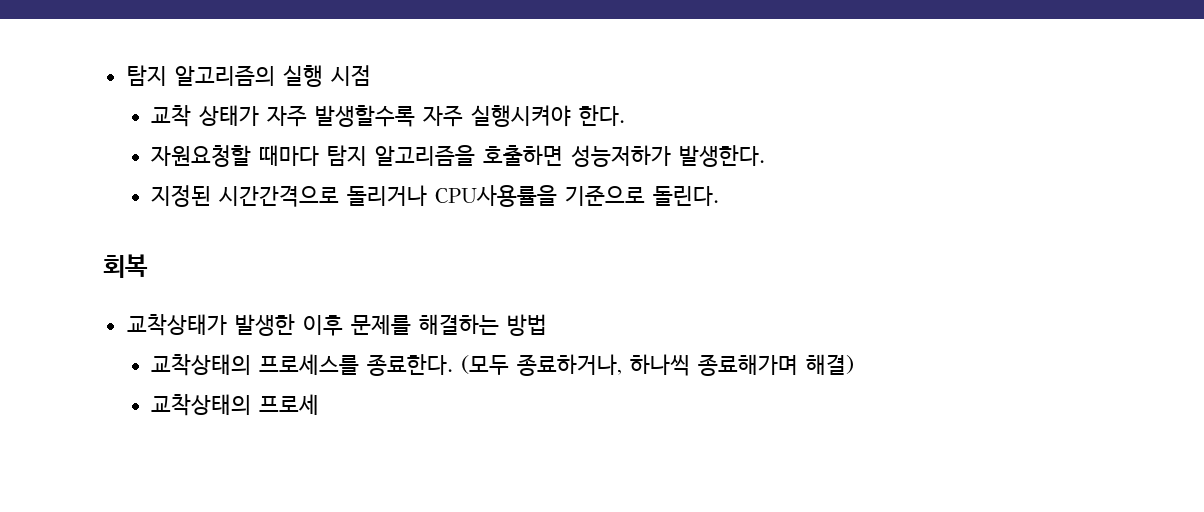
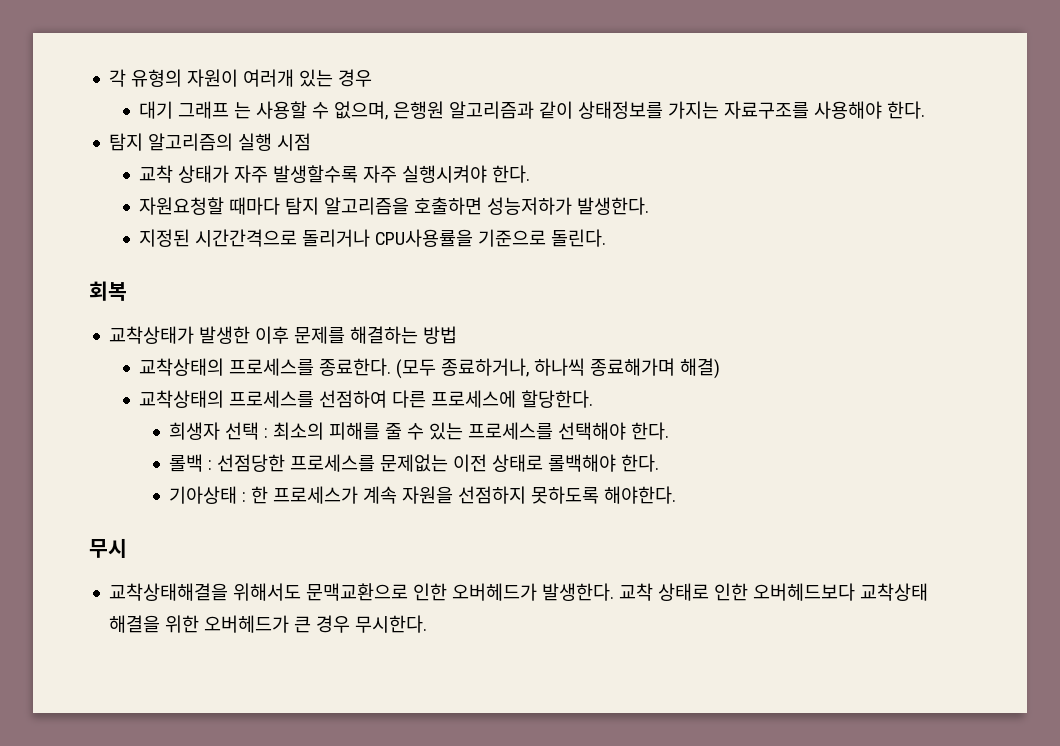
+ 각 유형의 자원이 여러개 있는 경우
+ 대기 그래프 는 사용할 수 없으며, 은행원 알고리즘과 같이 상태정보를 가지는 자료구조를 사용해야 한다.
- 교착상태의 프로세
+ 교착상태의 프로세스를 선점하여 다른 프로세스에 할당한다.
+ 희생자 선택 : 최소의 피해를 줄 수 있는 프로세스를 선택해야 한다.
+ 롤백 : 선점당한 프로세스를 문제없는 이전 상태로 롤백해야 한다.
+ 기아상태 : 한 프로세스가 계속 자원을 선점하지 못하도록 해야한다.
+ 무시
+ 교착상태해결을 위해서도 문맥교환으로 인한 오버헤드가 발생한다. 교착 상태로 인한 오버헤드보다 교착상태 해결을 위한 오버헤드가 큰 경우 무시한다.

